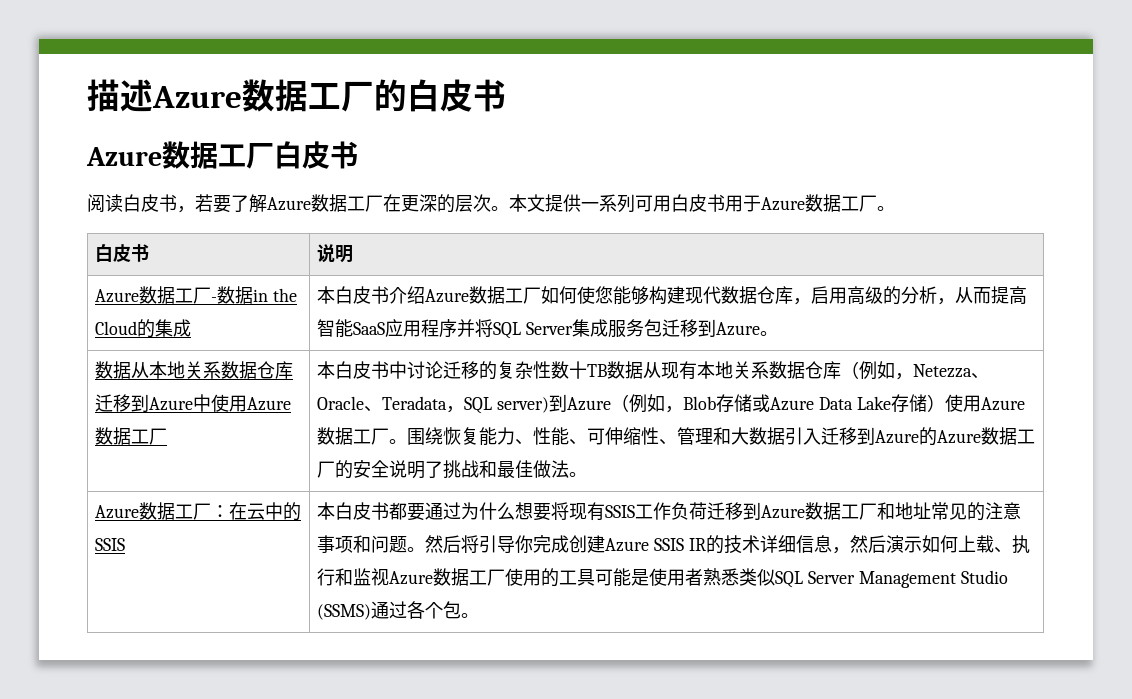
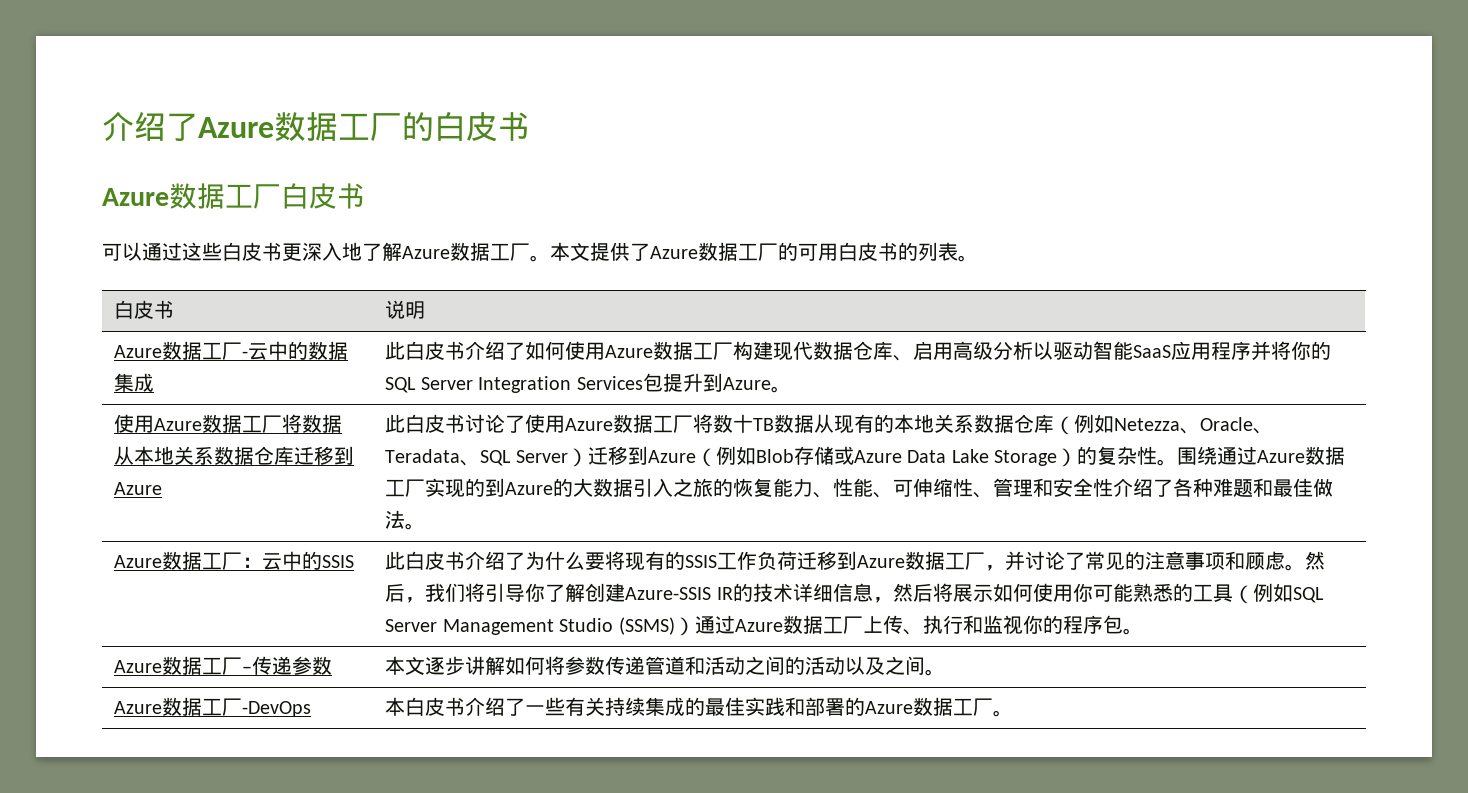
- 描述Azure数据工厂的白皮书
+ 介绍了Azure数据工厂的白皮书
- 阅读白皮书，若要了解Azure数据工厂在更深的层次。本文提供一系列可用白皮书用于Azure数据工厂。
+ 可以通过这些白皮书更深入地了解Azure数据工厂。本文提供了Azure数据工厂的可用白皮书的列表。
- Azure数据工厂-数据in the Cloud的集成
+ Azure数据工厂-云中的数据集成
- 本白皮书介绍Azure数据工厂如何使您能够构建现代数据仓库，启用高级的分析，从而提高智能SaaS应用程序并将SQL Server集成服务包迁移到Azure。
+ 此白皮书介绍了如何使用Azure数据工厂构建现代数据仓库、启用高级分析以驱动智能SaaS应用程序并将你的SQL Server Integration Services包提升到Azure。
- 数据从本地关系数据仓库迁移到Azure中使用Azure数据工厂 | 本白皮书中讨论迁移的复杂性数十TB数据从现有本地关系数据仓库（例如，Netezza、Oracle、Teradata，SQL server)到Azure（例如，Blob存储或Azure Data Lake存储）使用Azure数据工厂。围绕恢复能力、性能、可伸缩性、管理和大数据引入迁移到Azure的Azure数据工厂的安全说明了挑战和最佳做法。
+ 使用Azure数据工厂将数据从本地关系数据仓库迁移到Azure | 此白皮书讨论了使用Azure数据工厂将数十TB数据从现有的本地关系数据仓库（例如Netezza、Oracle、Teradata、SQL Server）迁移到Azure（例如Blob存储或Azure Data Lake Storage）的复杂性。围绕通过Azure数据工厂实现的到Azure的大数据引入之旅的恢复能力、性能、可伸缩性、管理和安全性介绍了各种难题和最佳做法。
- Azure数据工厂：在云中的SSIS
+ Azure数据工厂：云中的SSIS
- 本白皮书都要通过为什么想要将现有SSIS工作负荷迁移到Azure数据工厂和地址常见的注意事项和问题。然后将引导你完成创建Azure SSIS IR的技术详细信息，然后演示如何上载、执行和监视Azure数据工厂使用的工具可能是使用者熟悉类似SQL Server Management Studio (SSMS)通过各个包。
+ 此白皮书介绍了为什么要将现有的SSIS工作负荷迁移到Azure数据工厂，并讨论了常见的注意事项和顾虑。然后，我们将引导你了解创建Azure-SSIS IR的技术详细信息，然后将展示如何使用你可能熟悉的工具（例如SQL Server Management Studio (SSMS)）通过Azure数据工厂上传、执行和监视你的程序包。
+ Azure数据工厂–传递参数 | 本文逐步讲解如何将参数传递管道和活动之间的活动以及之间。
+ Azure数据工厂-DevOps | 本白皮书介绍了一些有关持续集成的最佳实践和部署的Azure数据工厂。

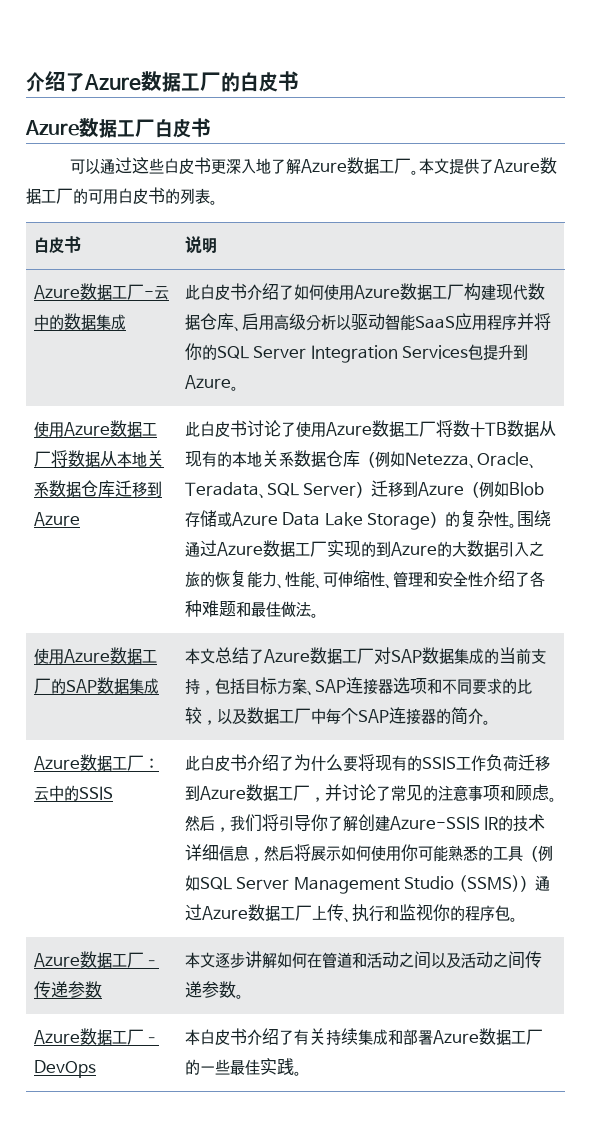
+ 使用Azure数据工厂的SAP数据集成 | 本文总结了Azure数据工厂对SAP数据集成的当前支持，包括目标方案、SAP连接器选项和不同要求的比较，以及数据工厂中每个SAP连接器的简介。
- Azure数据工厂–传递参数 | 本文逐步讲解如何将参数传递管道和活动之间的活动以及之间。
- Azure数据工厂-DevOps | 本白皮书介绍了一些有关持续集成的最佳实践和部署的Azure数据工厂。
+ Azure数据工厂–传递参数 | 本文逐步讲解如何在管道和活动之间以及活动之间传递参数。
+ Azure数据工厂– DevOps | 本白皮书介绍了有关持续集成和部署Azure数据工厂的一些最佳实践。

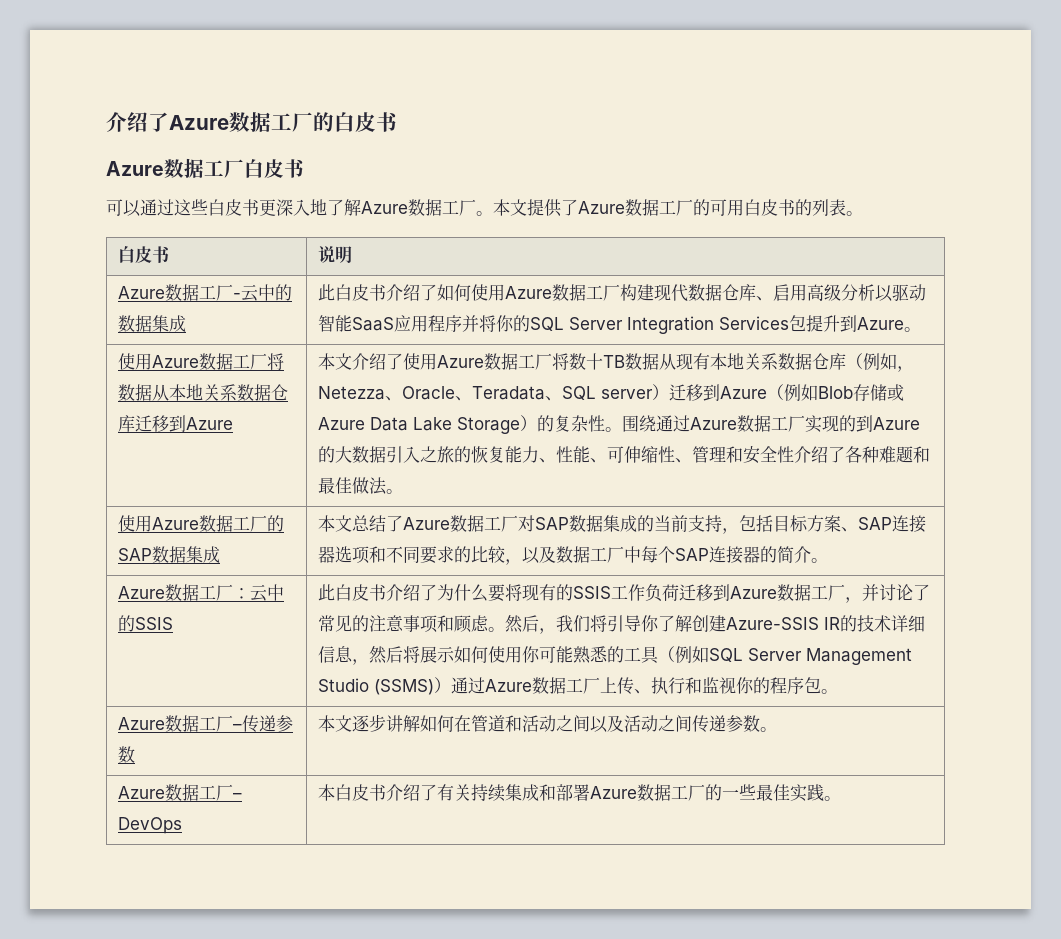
- 此白皮书讨论了使用Azure数据工厂将数十TB数据从现有的本地关系数据仓库（例如Netezza、Oracle、Teradata、SQL Server）迁移到Azure（例如Blob存储或Azure Data Lake Storage）的复杂性。
+ 本文介绍了使用Azure数据工厂将数十TB数据从现有本地关系数据仓库（例如，Netezza、Oracle、Teradata、SQL server）迁移到Azure（例如Blob存储或Azure Data Lake Storage）的复杂性。

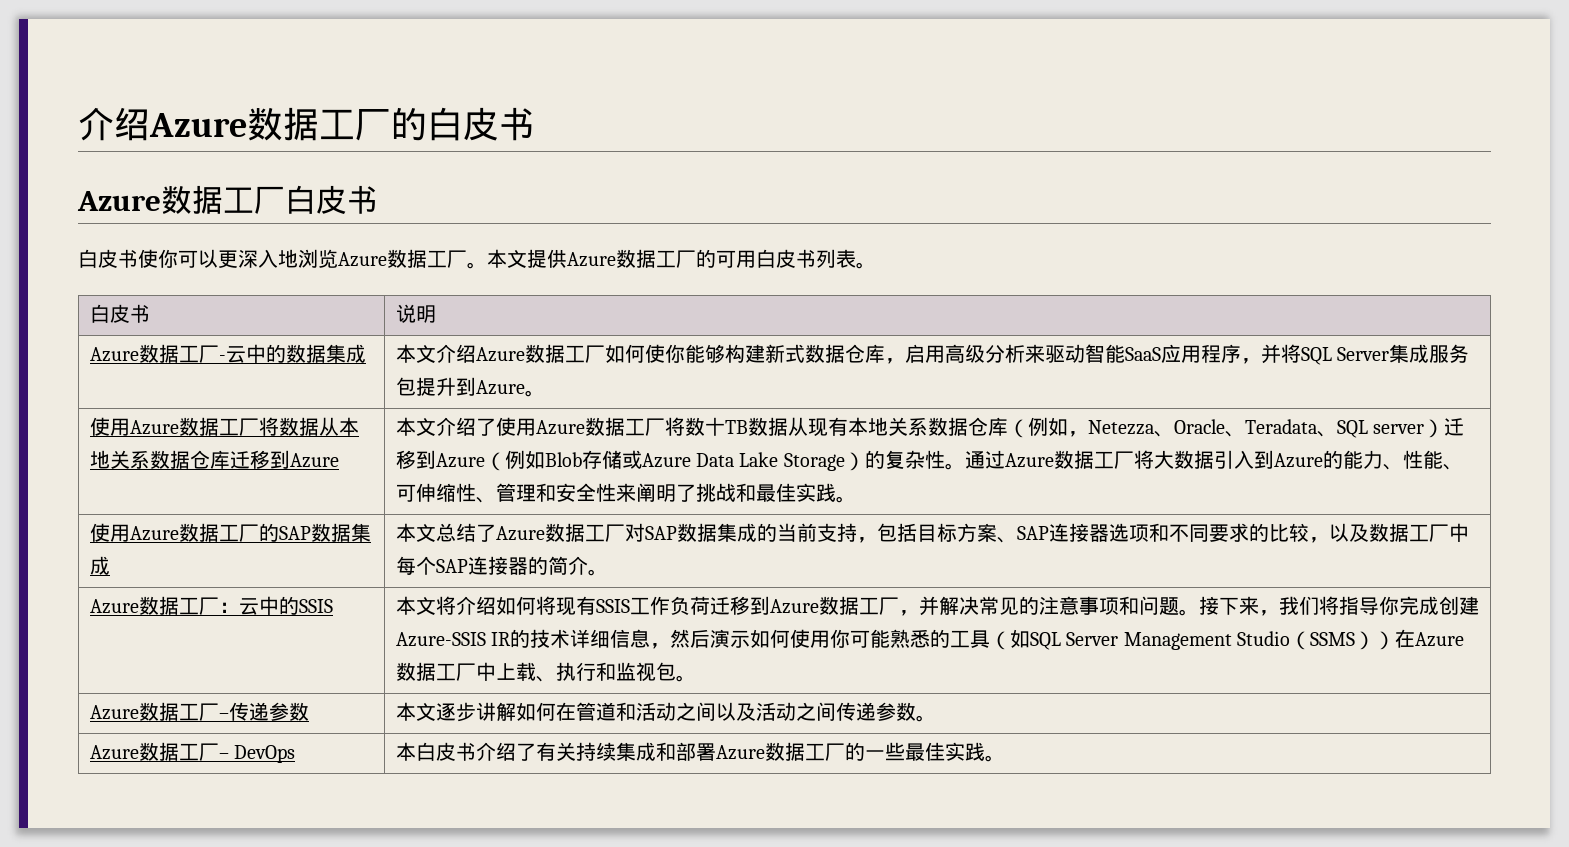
- 介绍了Azure数据工厂的白皮书
+ 介绍Azure数据工厂的白皮书
- 可以通过这些白皮书更深入地了解Azure数据工厂。
+ 白皮书使你可以更深入地浏览Azure数据工厂。
- 本文提供了Azure数据工厂的可用白皮书的列表。
+ 本文提供Azure数据工厂的可用白皮书列表。
- Azure数据工厂-云中的数据集成 | 此白皮书介绍了如何使用Azure数据工厂构建现代数据仓库、启用高级分析以驱动智能SaaS应用程序并将你的SQL Server Integration Services包提升到Azure。
+ Azure数据工厂-云中的数据集成 | 本文介绍Azure数据工厂如何使你能够构建新式数据仓库，启用高级分析来驱动智能SaaS应用程序，并将SQL Server集成服务包提升到Azure。
- 围绕通过Azure数据工厂实现的到Azure的大数据引入之旅的恢复能力、性能、可伸缩性、管理和安全性介绍了各种难题和最佳做法。
+ 通过Azure数据工厂将大数据引入到Azure的能力、性能、可伸缩性、管理和安全性来阐明了挑战和最佳实践。
- 此白皮书介绍了为什么要将现有的SSIS工作负荷迁移到Azure数据工厂，并讨论了常见的注意事项和顾虑。然后，我们将引导你了解创建Azure-SSIS IR的技术详细信息，然后将展示如何使用你可能熟悉的工具（例如SQL Server Management Studio (SSMS)）通过Azure数据工厂上传、执行和监视你的程序包。
+ 本文将介绍如何将现有SSIS工作负荷迁移到Azure数据工厂，并解决常见的注意事项和问题。接下来，我们将指导你完成创建Azure-SSIS IR的技术详细信息，然后演示如何使用你可能熟悉的工具（如SQL Server Management Studio（SSMS））在Azure数据工厂中上载、执行和监视包。

